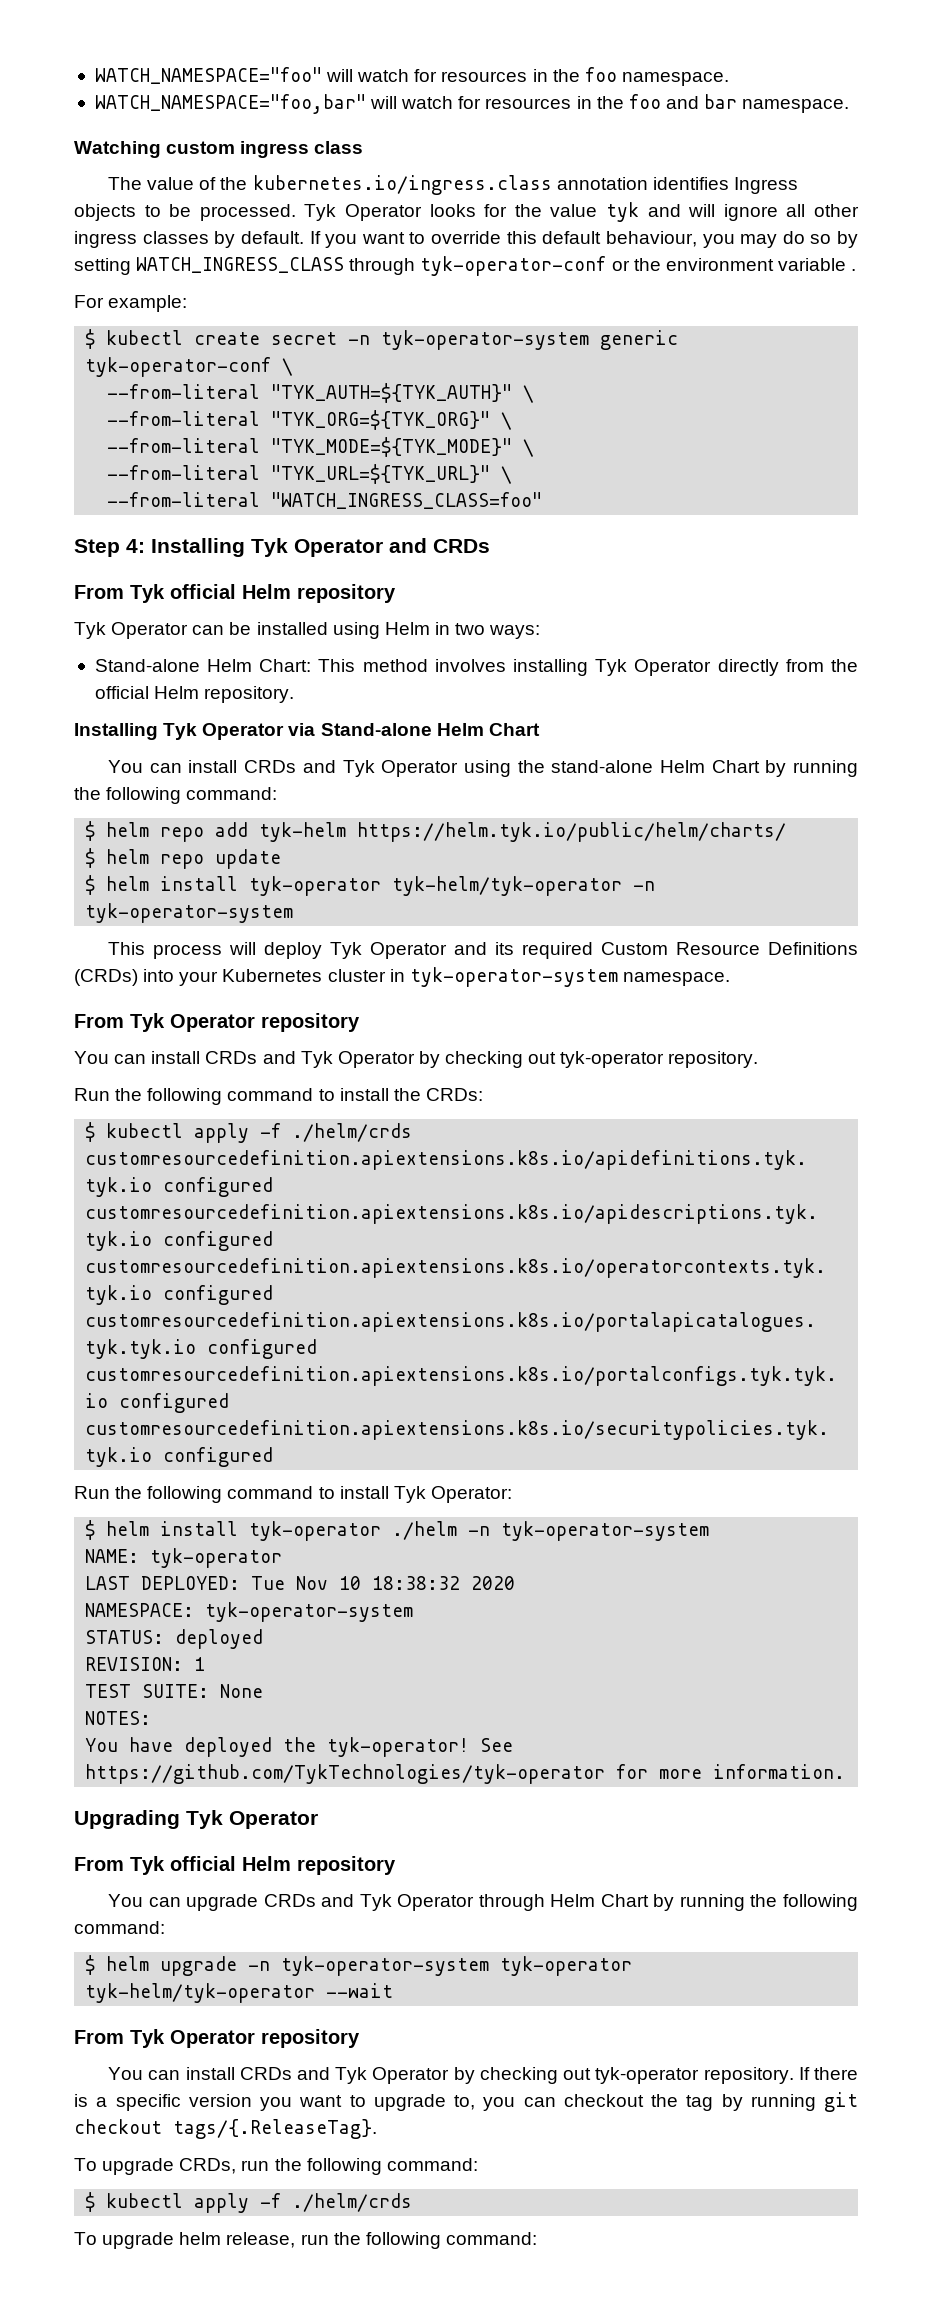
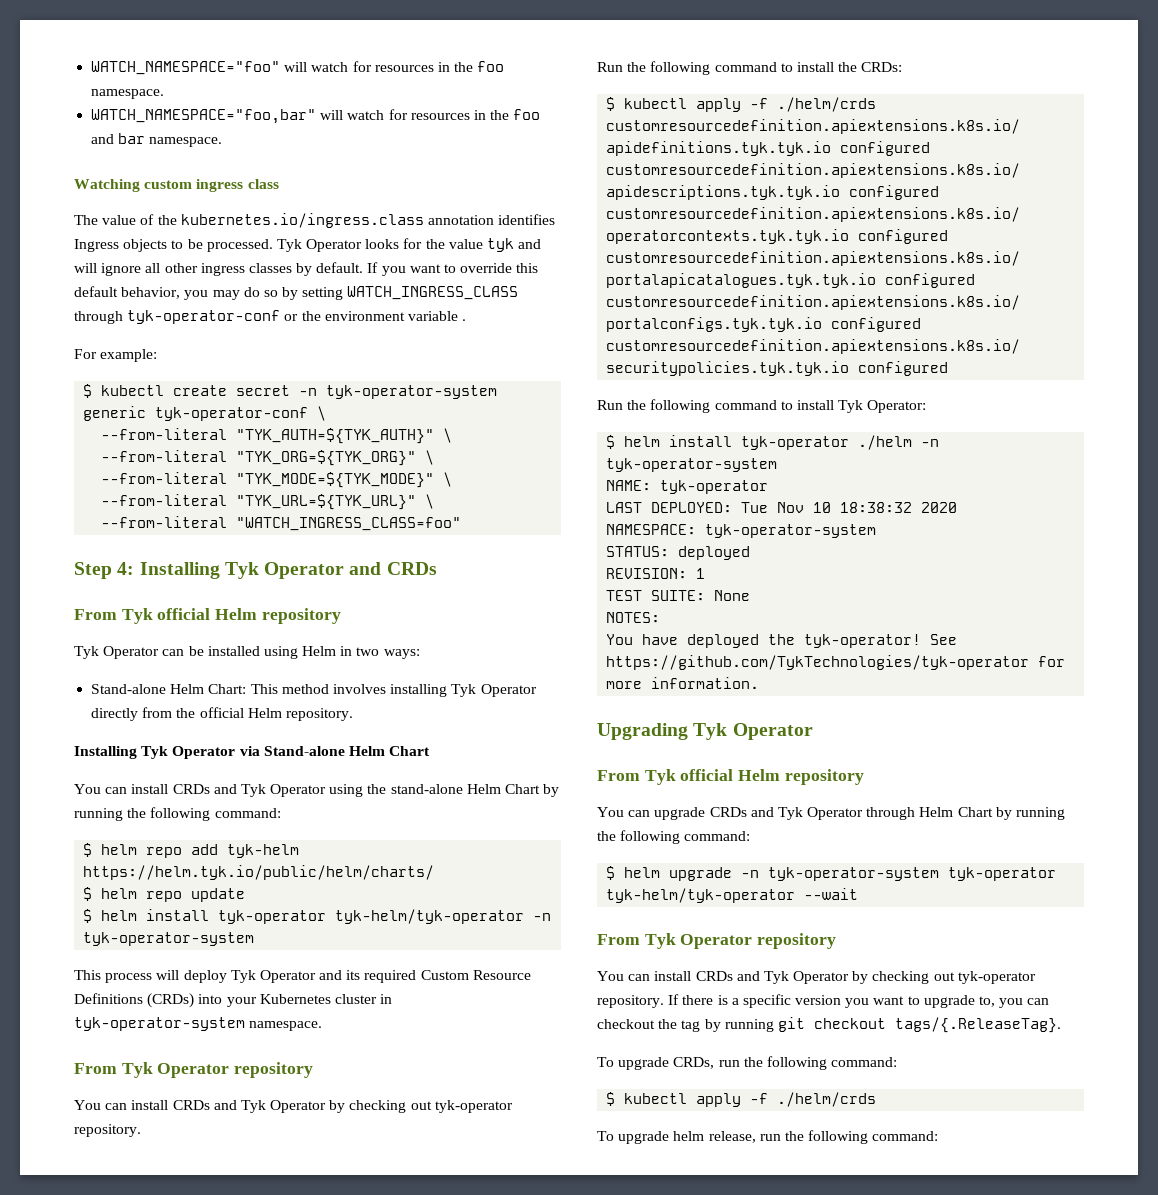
- If you want to override this default behaviour, you may do so by setting WATCH_INGRESS_CLASS through tyk-operator-conf or the environment variable .
+ If you want to override this default behavior, you may do so by setting WATCH_INGRESS_CLASS through tyk-operator-conf or the environment variable .

